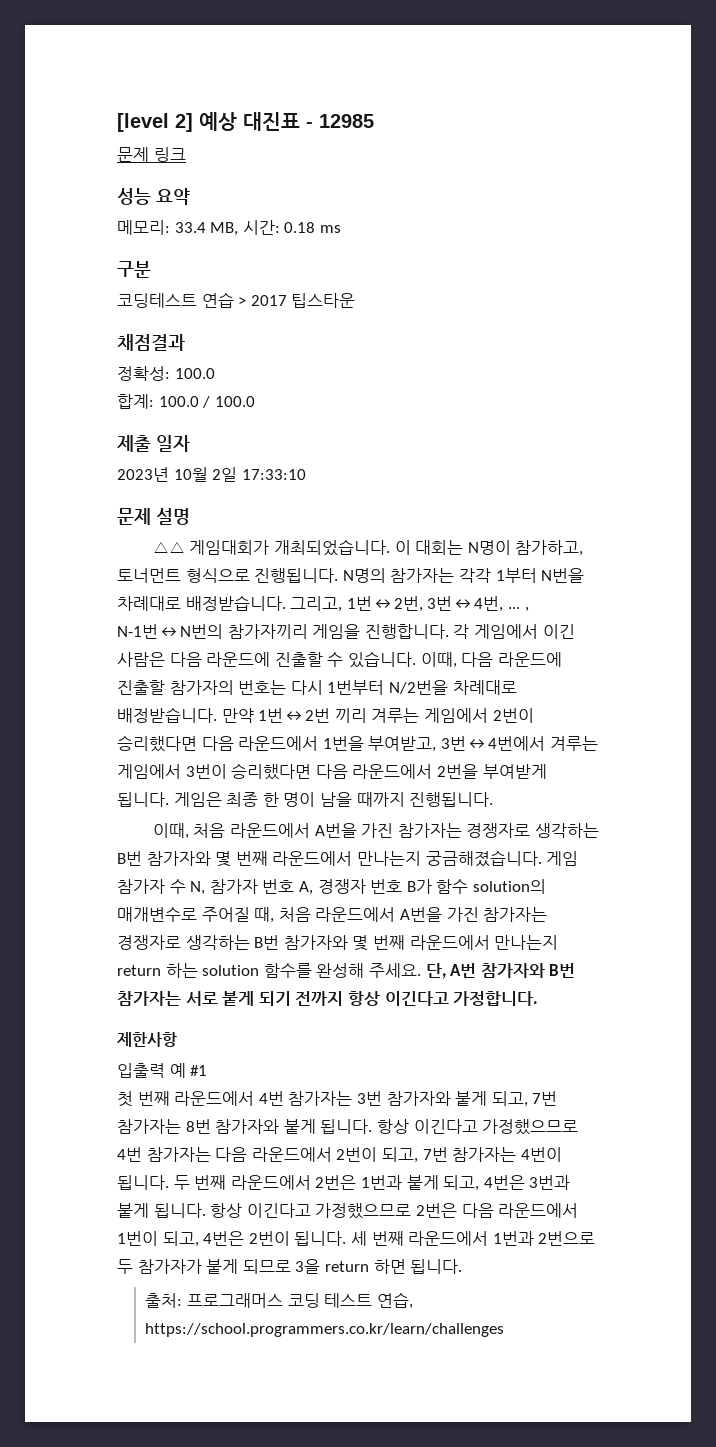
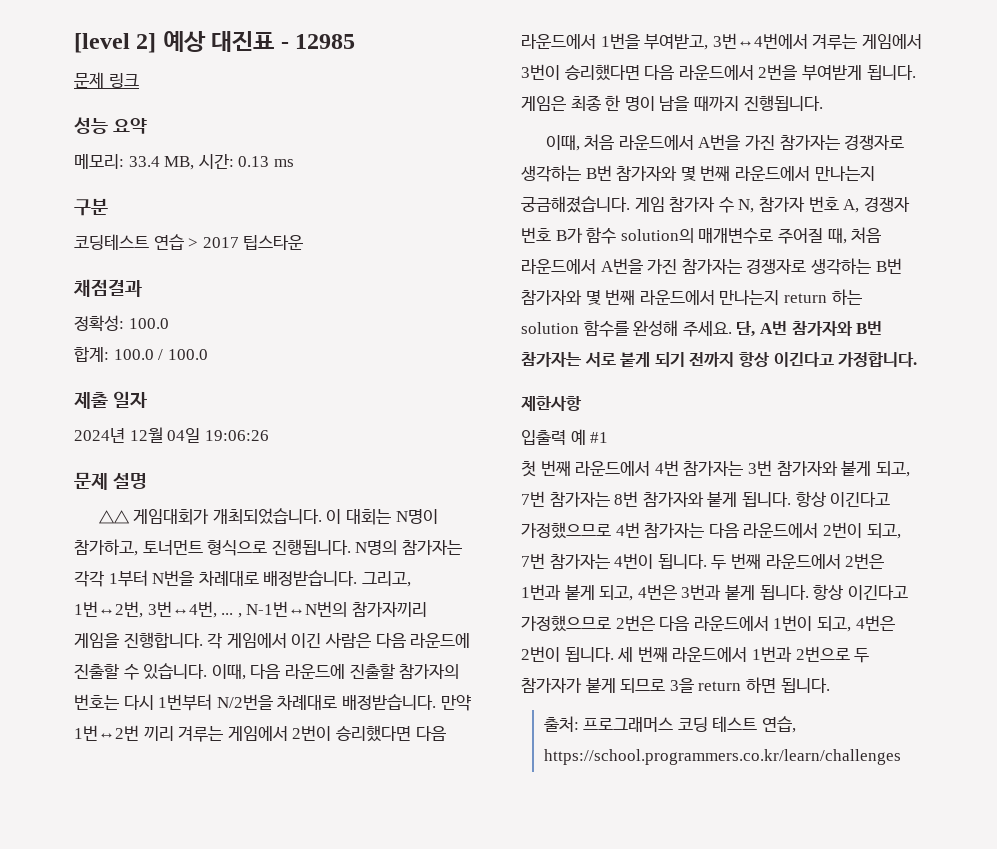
- 메모리: 33.4 MB, 시간: 0.18 ms
+ 메모리: 33.4 MB, 시간: 0.13 ms
- 2023년 10월 2일 17:33:10
+ 2024년 12월 04일 19:06:26

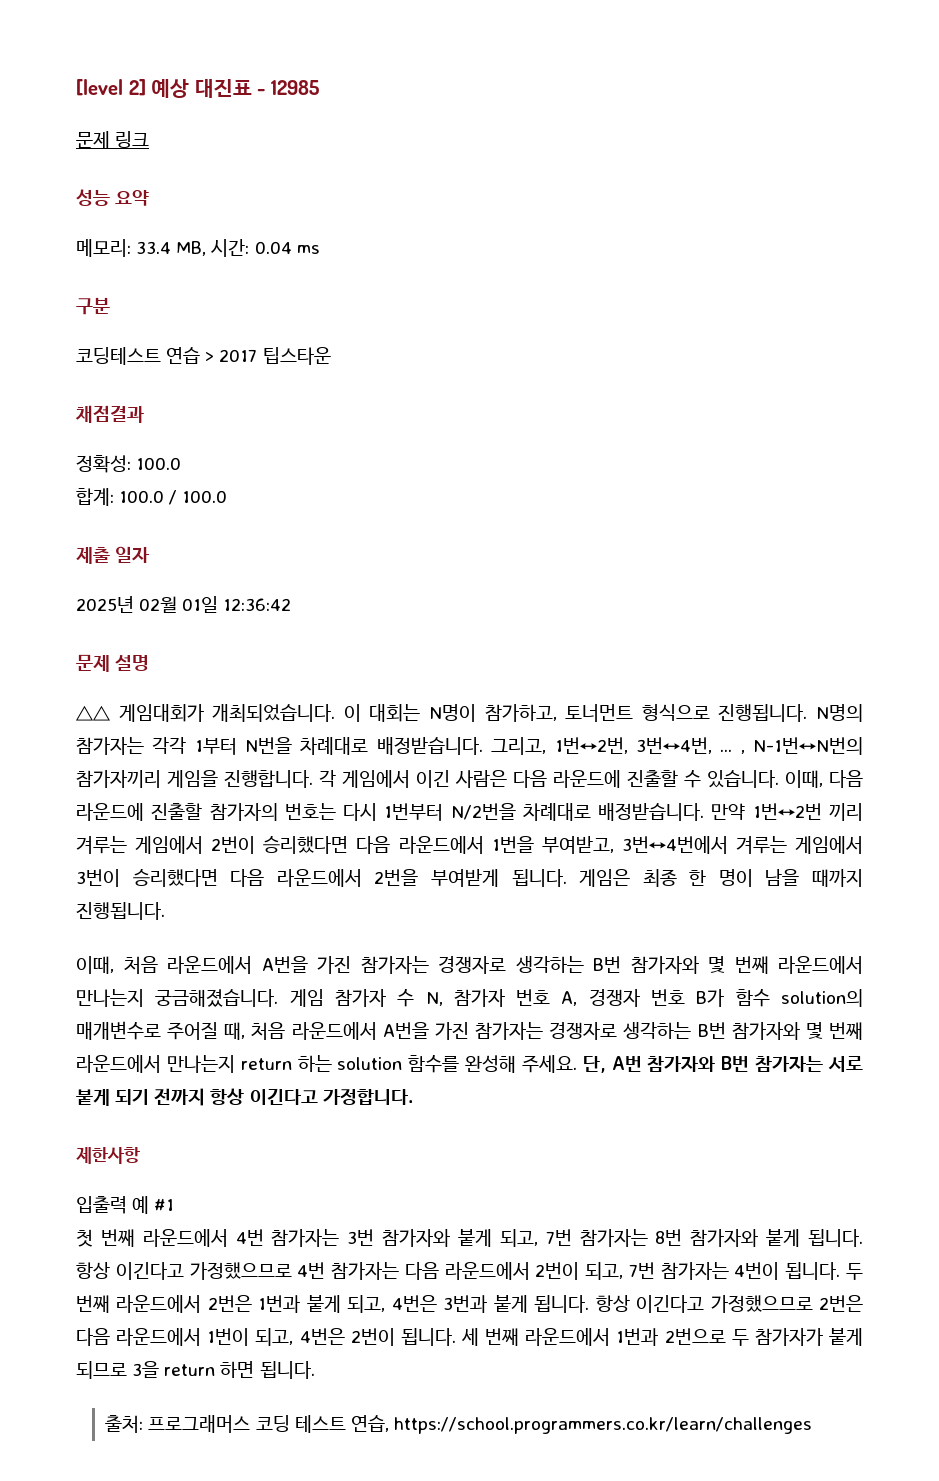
- 메모리: 33.4 MB, 시간: 0.13 ms
+ 메모리: 33.4 MB, 시간: 0.04 ms
- 2024년 12월 04일 19:06:26
+ 2025년 02월 01일 12:36:42

